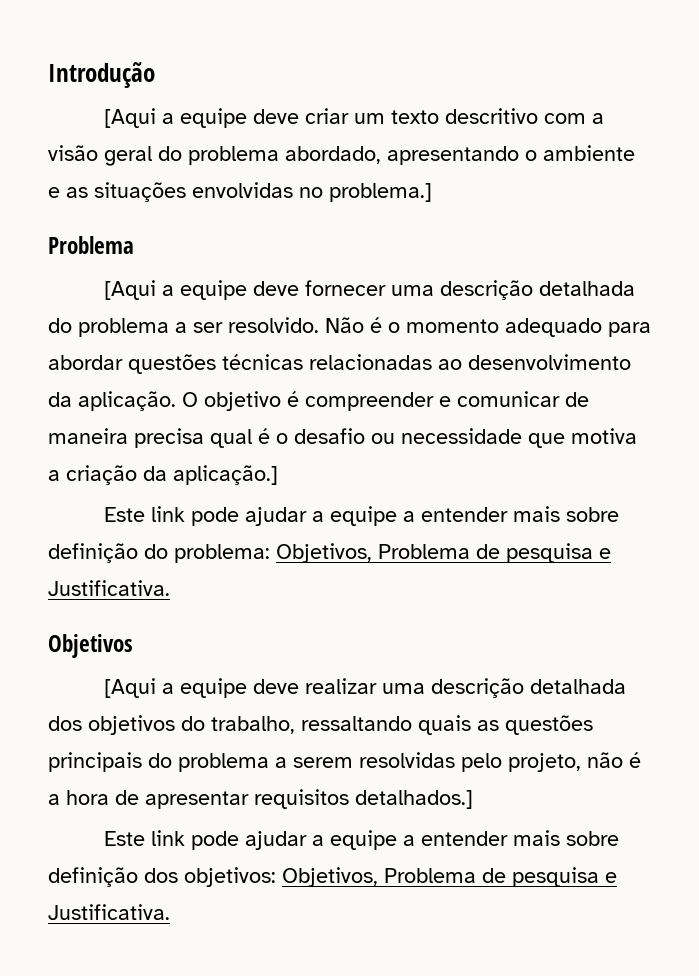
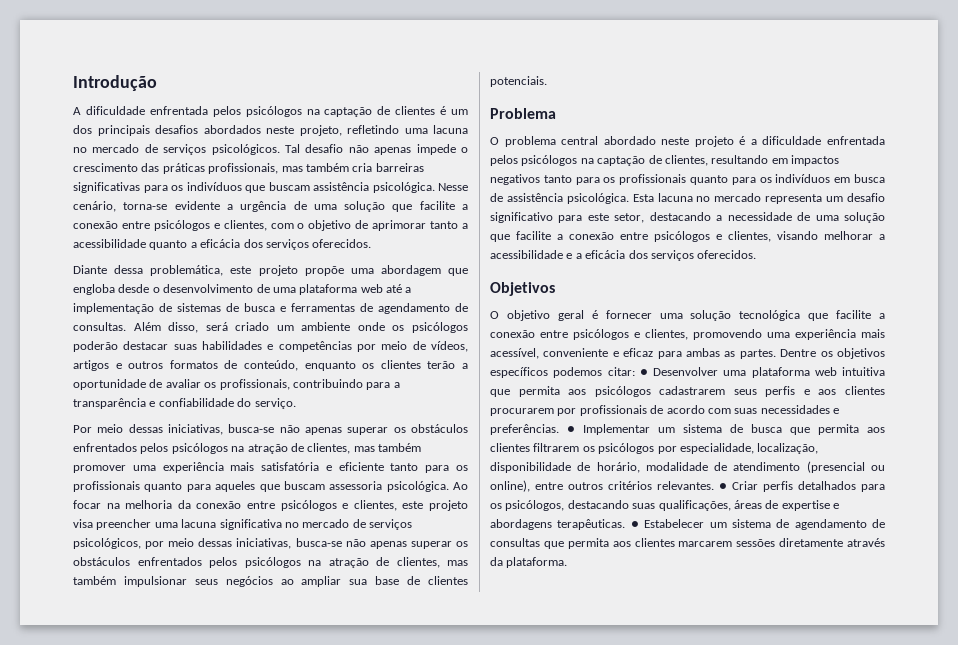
- [Aqui a equipe deve criar um texto descritivo com a visão geral do problema abordado, apresentando o ambiente e as situações envolvidas no problema.]
+ A dificuldade enfrentada pelos psicólogos na captação de clientes é um dos principais desafios abordados neste projeto, refletindo uma lacuna no mercado de serviços psicológicos. Tal desafio não apenas impede o crescimento das práticas profissionais, mas também cria barreiras significativas para os indivíduos que buscam assistência psicológica. Nesse cenário, torna-se evidente a urgência de uma solução que facilite a conexão entre psicólogos e clientes, com o objetivo de aprimorar tanto a acessibilidade quanto a eficácia dos serviços oferecidos.
+ Diante dessa problemática, este projeto propõe uma abordagem que engloba desde o desenvolvimento de uma plataforma web até a implementação de sistemas de busca e ferramentas de agendamento de consultas. Além disso, será criado um ambiente onde os psicólogos poderão destacar suas habilidades e competências por meio de vídeos, artigos e outros formatos de conteúdo, enquanto os clientes terão a oportunidade de avaliar os profissionais, contribuindo para a transparência e confiabilidade do serviço.
+ Por meio dessas iniciativas, busca-se não apenas superar os obstáculos enfrentados pelos psicólogos na atração de clientes, mas também promover uma experiência mais satisfatória e eficiente tanto para os profissionais quanto para aqueles que buscam assessoria psicológica. Ao focar na melhoria da conexão entre psicólogos e clientes, este projeto visa preencher uma lacuna significativa no mercado de serviços psicológicos, por meio dessas iniciativas, busca-se não apenas superar os obstáculos enfrentados pelos psicólogos na atração de clientes, mas também impulsionar seus negócios ao ampliar sua base de clientes potenciais.
  Problema
- [Aqui a equipe deve fornecer uma descrição detalhada do problema a ser resolvido. Não é o momento adequado para abordar questões técnicas relacionadas ao desenvolvimento da aplicação. O objetivo é compreender e comunicar de maneira precisa qual é o desafio ou necessidade que motiva a criação da aplicação.]
- Este link pode ajudar a equipe a entender mais sobre definição do problema: Objetivos, Problema de pesquisa e Justificativa.
+ O problema central abordado neste projeto é a dificuldade enfrentada pelos psicólogos na captação de clientes, resultando em impactos negativos tanto para os profissionais quanto para os indivíduos em busca de assistência psicológica. Esta lacuna no mercado representa um desafio significativo para este setor, destacando a necessidade de uma solução que facilite a conexão entre psicólogos e clientes, visando melhorar a acessibilidade e a eficácia dos serviços oferecidos.
  Objetivos
- [Aqui a equipe deve realizar uma descrição detalhada dos objetivos do trabalho, ressaltando quais as questões principais do problema a serem resolvidas pelo projeto, não é a hora de apresentar requisitos detalhados.]
- Este link pode ajudar a equipe a entender mais sobre definição dos objetivos: Objetivos, Problema de pesquisa e Justificativa.
+ O objetivo geral é fornecer uma solução tecnológica que facilite a conexão entre psicólogos e clientes, promovendo uma experiência mais acessível, conveniente e eficaz para ambas as partes. Dentre os objetivos específicos podemos citar: ● Desenvolver uma plataforma web intuitiva que permita aos psicólogos cadastrarem seus perfis e aos clientes procurarem por profissionais de acordo com suas necessidades e preferências. ● Implementar um sistema de busca que permita aos clientes filtrarem os psicólogos por especialidade, localização, disponibilidade de horário, modalidade de atendimento (presencial ou online), entre outros critérios relevantes. ● Criar perfis detalhados para os psicólogos, destacando suas qualificações, áreas de expertise e abordagens terapêuticas. ● Estabelecer um sistema de agendamento de consultas que permita aos clientes marcarem sessões diretamente através da plataforma.

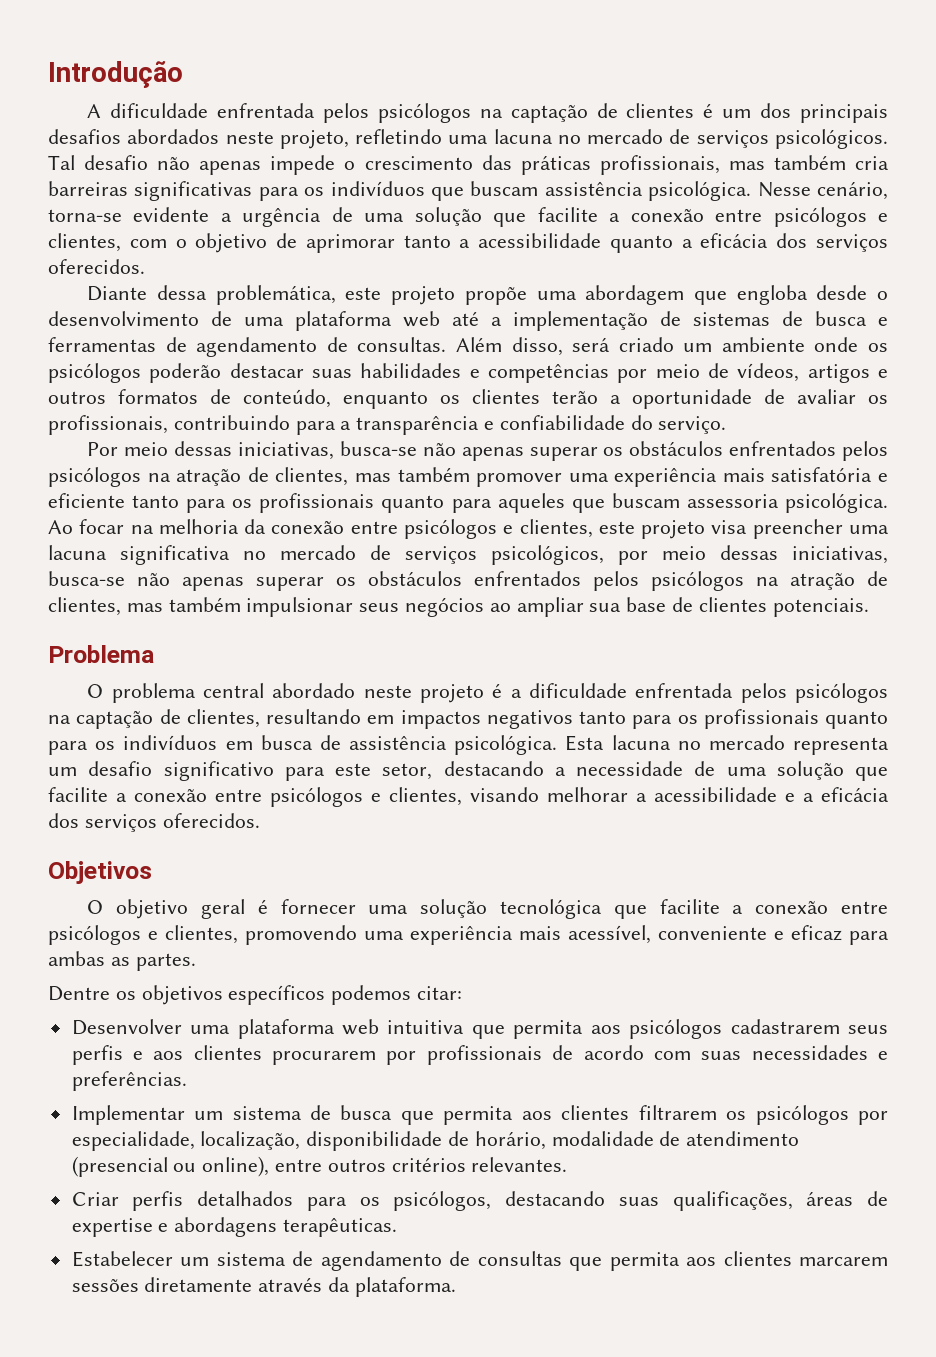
- O objetivo geral é fornecer uma solução tecnológica que facilite a conexão entre psicólogos e clientes, promovendo uma experiência mais acessível, conveniente e eficaz para ambas as partes. Dentre os objetivos específicos podemos citar: ● Desenvolver uma plataforma web intuitiva que permita aos psicólogos cadastrarem seus perfis e aos clientes procurarem por profissionais de acordo com suas necessidades e preferências. ● Implementar um sistema de busca que permita aos clientes filtrarem os psicólogos por especialidade, localização, disponibilidade de horário, modalidade de atendimento (presencial ou online), entre outros critérios relevantes. ● Criar perfis detalhados para os psicólogos, destacando suas qualificações, áreas de expertise e abordagens terapêuticas. ● Estabelecer um sistema de agendamento de consultas que permita aos clientes marcarem sessões diretamente através da plataforma.
+ O objetivo geral é fornecer uma solução tecnológica que facilite a conexão entre psicólogos e clientes, promovendo uma experiência mais acessível, conveniente e eficaz para ambas as partes.
+ Dentre os objetivos específicos podemos citar:
+ Desenvolver uma plataforma web intuitiva que permita aos psicólogos cadastrarem seus perfis e aos clientes procurarem por profissionais de acordo com suas necessidades e preferências.
+ Implementar um sistema de busca que permita aos clientes filtrarem os psicólogos por especialidade, localização, disponibilidade de horário, modalidade de atendimento (presencial ou online), entre outros critérios relevantes.
+ Criar perfis detalhados para os psicólogos, destacando suas qualificações, áreas de expertise e abordagens terapêuticas.
+ Estabelecer um sistema de agendamento de consultas que permita aos clientes marcarem sessões diretamente através da plataforma.

